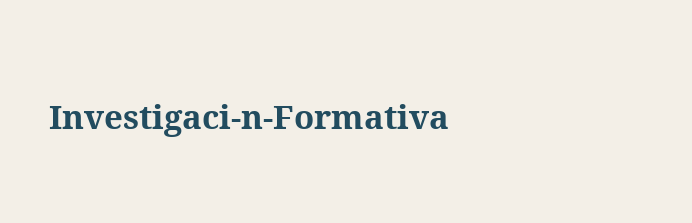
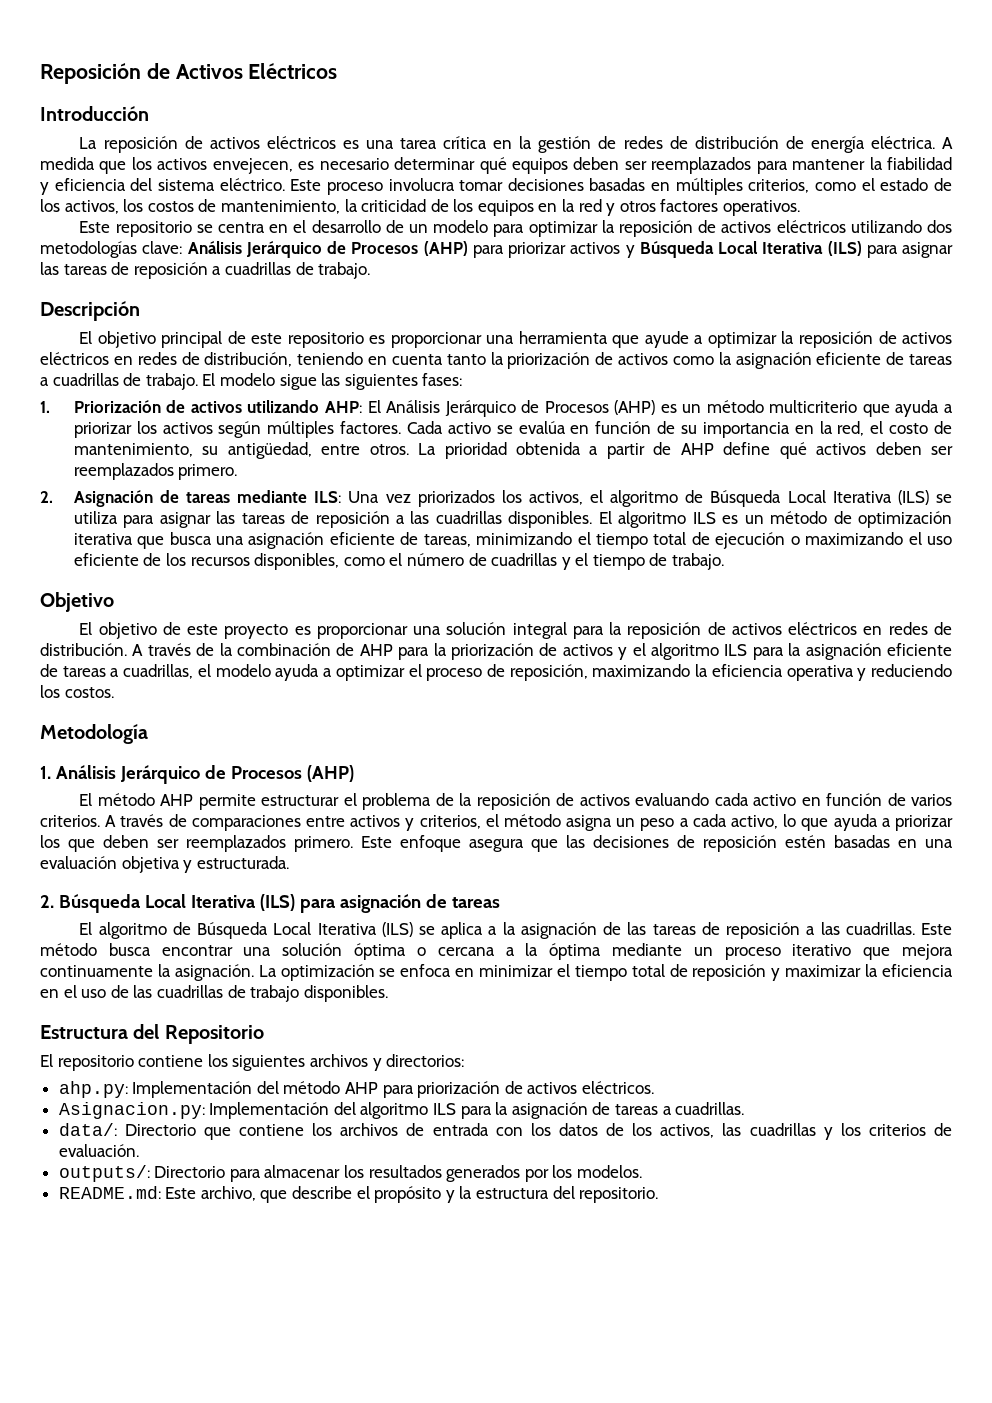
- Investigaci-n-Formativa
+ Reposición de Activos Eléctricos
+ Introducción
+ La reposición de activos eléctricos es una tarea crítica en la gestión de redes de distribución de energía eléctrica. A medida que los activos envejecen, es necesario determinar qué equipos deben ser reemplazados para mantener la fiabilidad y eficiencia del sistema eléctrico. Este proceso involucra tomar decisiones basadas en múltiples criterios, como el estado de los activos, los costos de mantenimiento, la criticidad de los equipos en la red y otros factores operativos.
+ Este repositorio se centra en el desarrollo de un modelo para optimizar la reposición de activos eléctricos utilizando dos metodologías clave: Análisis Jerárquico de Procesos (AHP) para priorizar activos y Búsqueda Local Iterativa (ILS) para asignar las tareas de reposición a cuadrillas de trabajo.
+ Descripción
+ El objetivo principal de este repositorio es proporcionar una herramienta que ayude a optimizar la reposición de activos eléctricos en redes de distribución, teniendo en cuenta tanto la priorización de activos como la asignación eficiente de tareas a cuadrillas de trabajo. El modelo sigue las siguientes fases:
+ 1. Priorización de activos utilizando AHP: El Análisis Jerárquico de Procesos (AHP) es un método multicriterio que ayuda a priorizar los activos según múltiples factores. Cada activo se evalúa en función de su importancia en la red, el costo de mantenimiento, su antigüedad, entre otros. La prioridad obtenida a partir de AHP define qué activos deben ser reemplazados primero.
+ 2. Asignación de tareas mediante ILS: Una vez priorizados los activos, el algoritmo de Búsqueda Local Iterativa (ILS) se utiliza para asignar las tareas de reposición a las cuadrillas disponibles. El algoritmo ILS es un método de optimización iterativa que busca una asignación eficiente de tareas, minimizando el tiempo total de ejecución o maximizando el uso eficiente de los recursos disponibles, como el número de cuadrillas y el tiempo de trabajo.
+ Objetivo
+ El objetivo de este proyecto es proporcionar una solución integral para la reposición de activos eléctricos en redes de distribución. A través de la combinación de AHP para la priorización de activos y el algoritmo ILS para la asignación eficiente de tareas a cuadrillas, el modelo ayuda a optimizar el proceso de reposición, maximizando la eficiencia operativa y reduciendo los costos.
+ Metodología
+ 1. Análisis Jerárquico de Procesos (AHP)
+ El método AHP permite estructurar el problema de la reposición de activos evaluando cada activo en función de varios criterios. A través de comparaciones entre activos y criterios, el método asigna un peso a cada activo, lo que ayuda a priorizar los que deben ser reemplazados primero. Este enfoque asegura que las decisiones de reposición estén basadas en una evaluación objetiva y estructurada.
+ 2. Búsqueda Local Iterativa (ILS) para asignación de tareas
+ El algoritmo de Búsqueda Local Iterativa (ILS) se aplica a la asignación de las tareas de reposición a las cuadrillas. Este método busca encontrar una solución óptima o cercana a la óptima mediante un proceso iterativo que mejora continuamente la asignación. La optimización se enfoca en minimizar el tiempo total de reposición y maximizar la eficiencia en el uso de las cuadrillas de trabajo disponibles.
+ Estructura del Repositorio
+ El repositorio contiene los siguientes archivos y directorios:
+ ahp.py: Implementación del método AHP para priorización de activos eléctricos.
+ Asignacion.py: Implementación del algoritmo ILS para la asignación de tareas a cuadrillas.
+ data/: Directorio que contiene los archivos de entrada con los datos de los activos, las cuadrillas y los criterios de evaluación.
+ outputs/: Directorio para almacenar los resultados generados por los modelos.
+ README.md: Este archivo, que describe el propósito y la estructura del repositorio.

